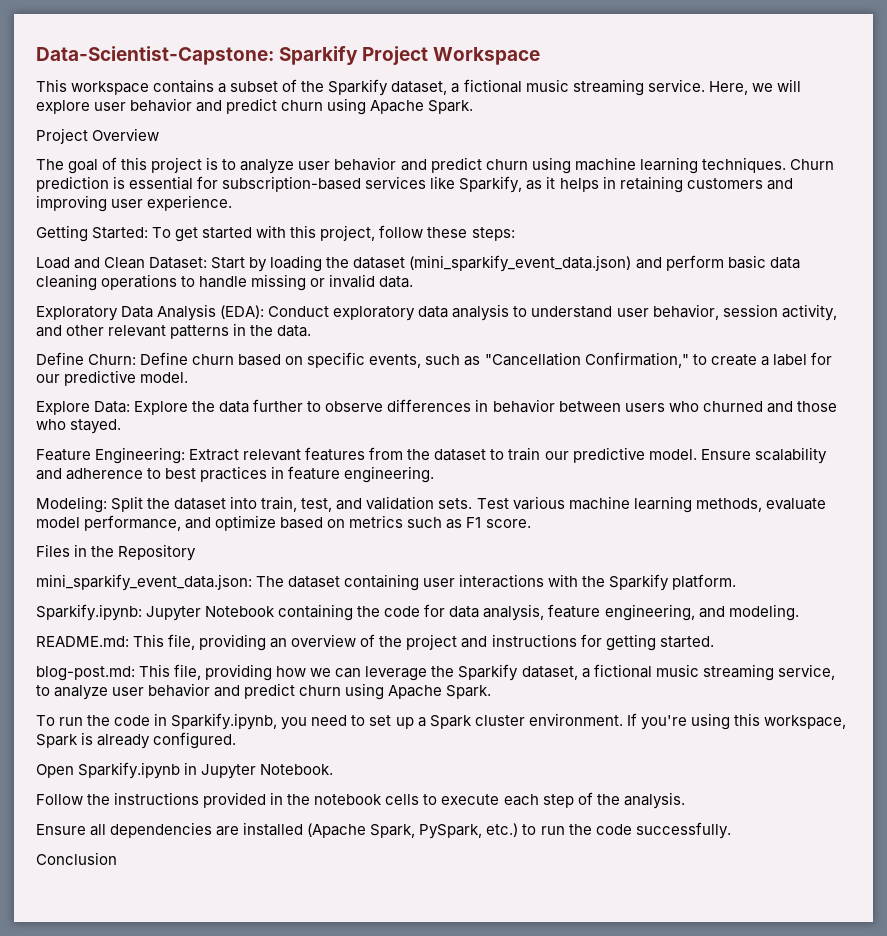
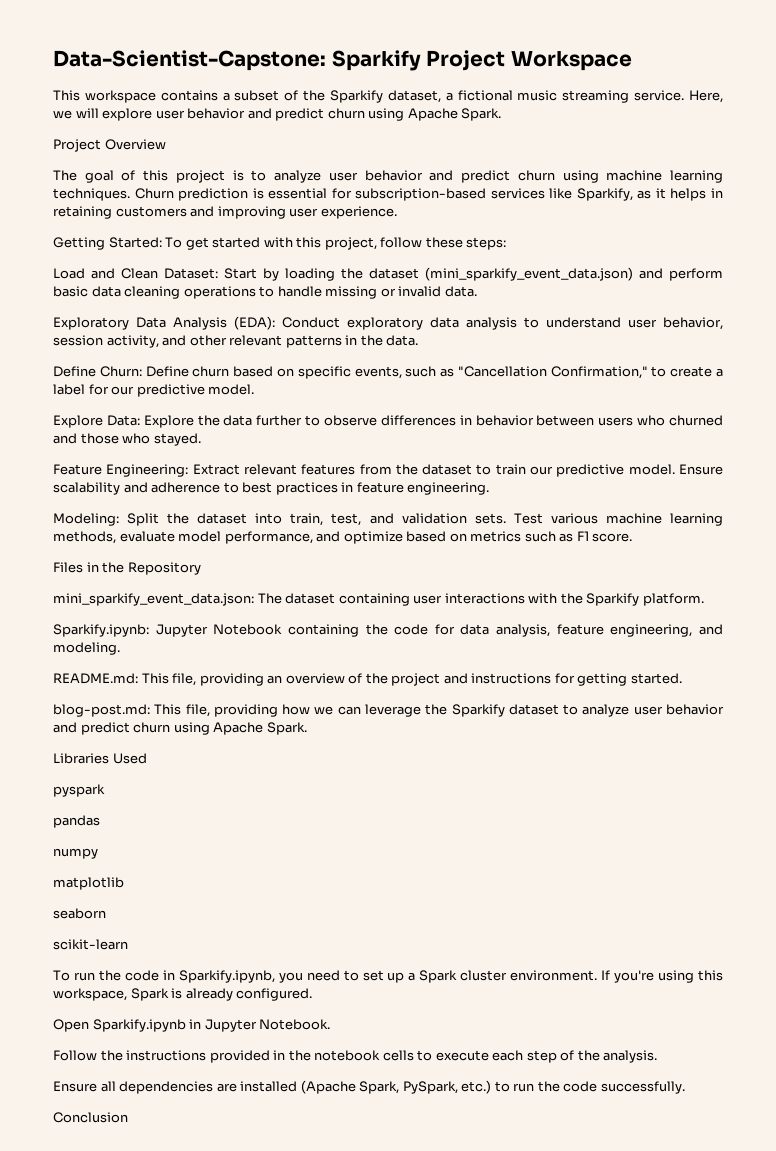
- blog-post.md: This file, providing how we can leverage the Sparkify dataset, a fictional music streaming service, to analyze user behavior and predict churn using Apache Spark.
+ blog-post.md: This file, providing how we can leverage the Sparkify dataset to analyze user behavior and predict churn using Apache Spark.
+ Libraries Used
+ pyspark
+ pandas
+ numpy
+ matplotlib
+ seaborn
+ scikit-learn

